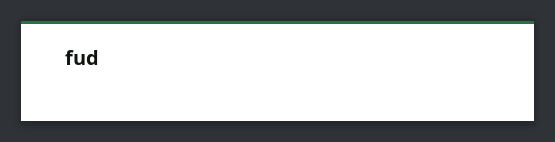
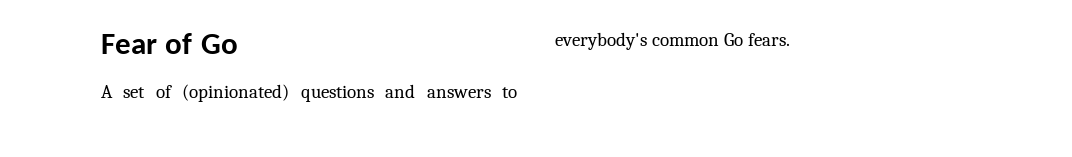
- fud
+ Fear of Go
+ A set of (opinionated) questions and answers to everybody's common Go fears.

